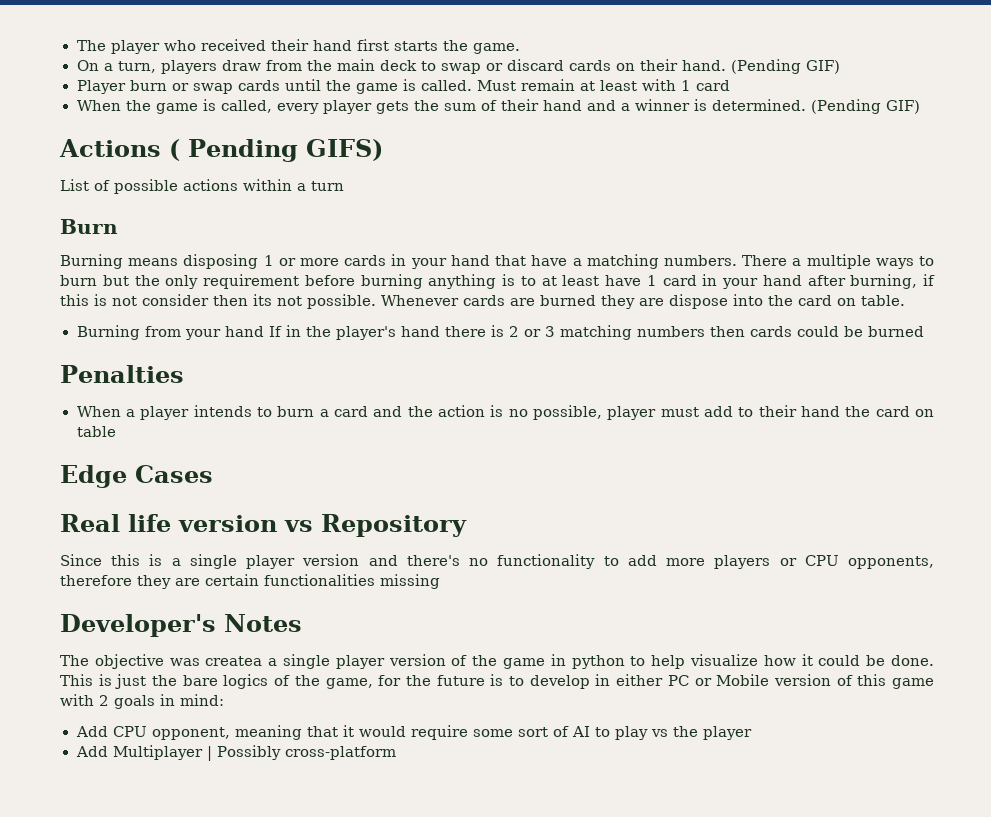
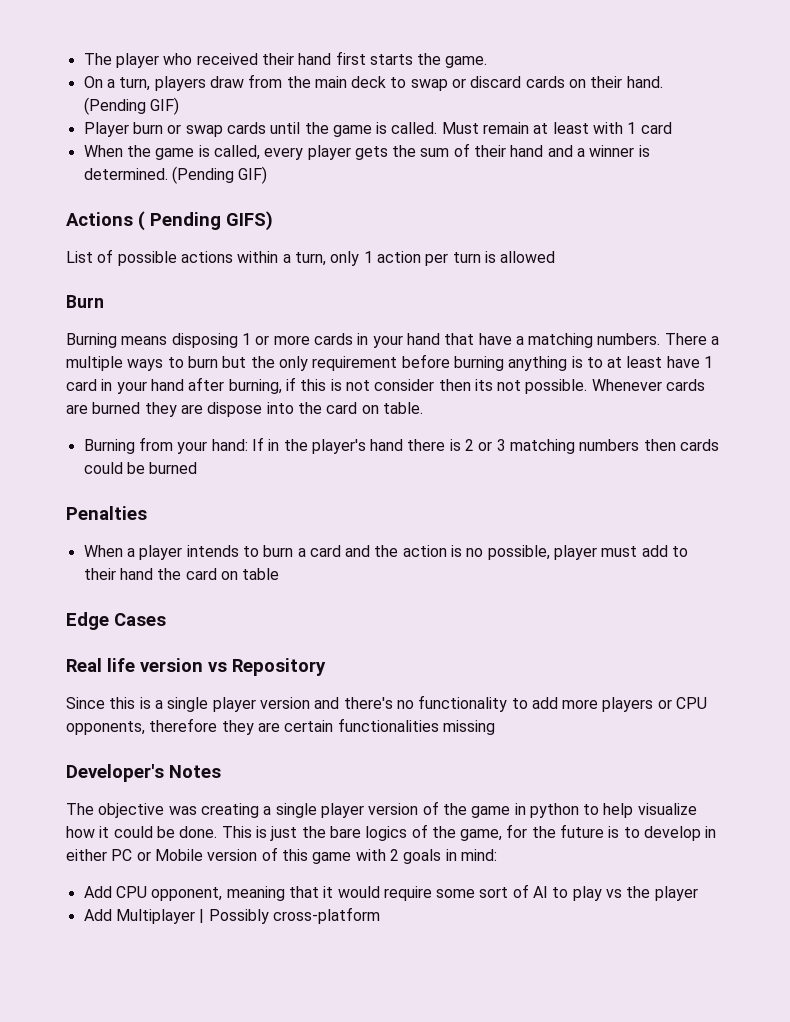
- List of possible actions within a turn
+ List of possible actions within a turn, only 1 action per turn is allowed
- Burning from your hand If in the player's hand there is 2 or 3 matching numbers then cards could be burned
+ Burning from your hand: If in the player's hand there is 2 or 3 matching numbers then cards could be burned
- The objective was createa a single player version of the game in python to help visualize how it could be done.
+ The objective was creating a single player version of the game in python to help visualize how it could be done.

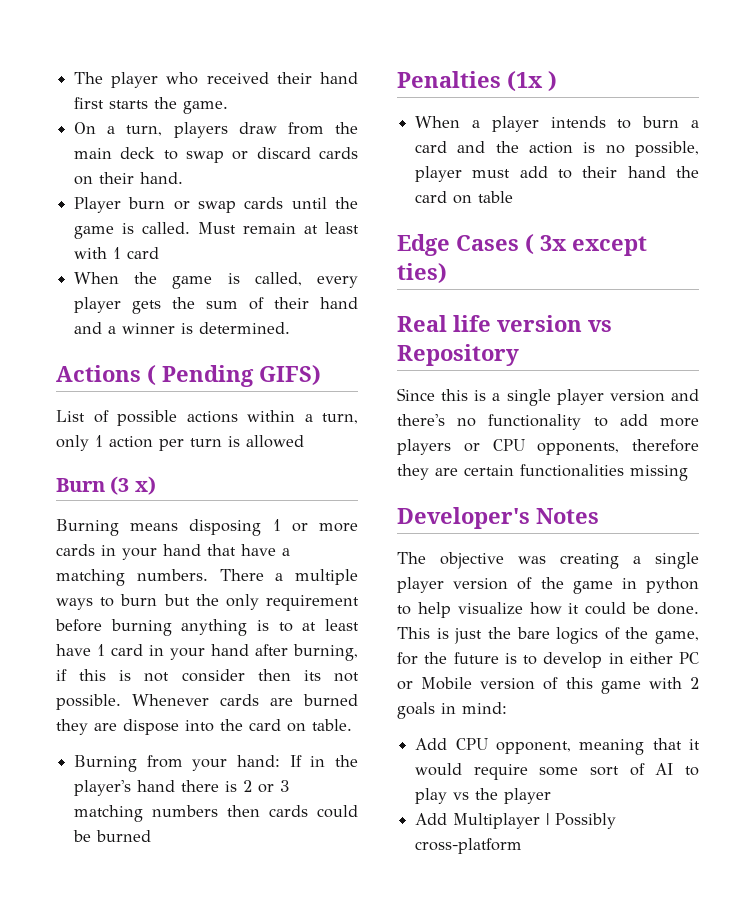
- On a turn, players draw from the main deck to swap or discard cards on their hand. (Pending GIF)
+ On a turn, players draw from the main deck to swap or discard cards on their hand.
- When the game is called, every player gets the sum of their hand and a winner is determined. (Pending GIF)
+ When the game is called, every player gets the sum of their hand and a winner is determined.
- Burn
+ Burn (3 x)
- Penalties
+ Penalties (1x )
- Edge Cases
+ Edge Cases ( 3x except ties)

